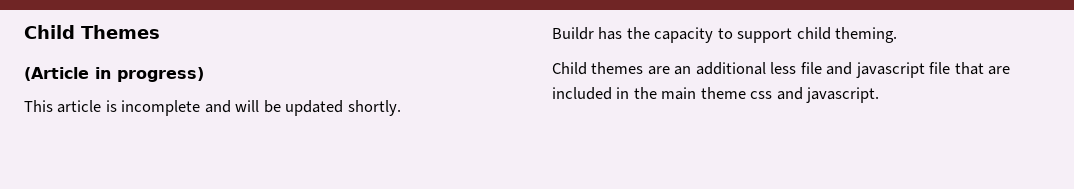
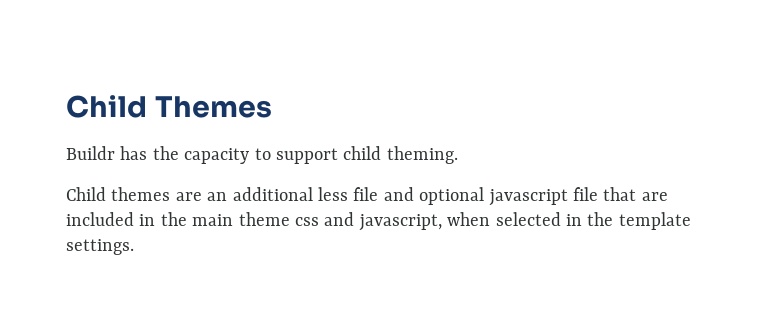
- (Article in progress)
- This article is incomplete and will be updated shortly.
- Child themes are an additional less file and javascript file that are included in the main theme css and javascript.
+ Child themes are an additional less file and optional javascript file that are included in the main theme css and javascript, when selected in the template settings.

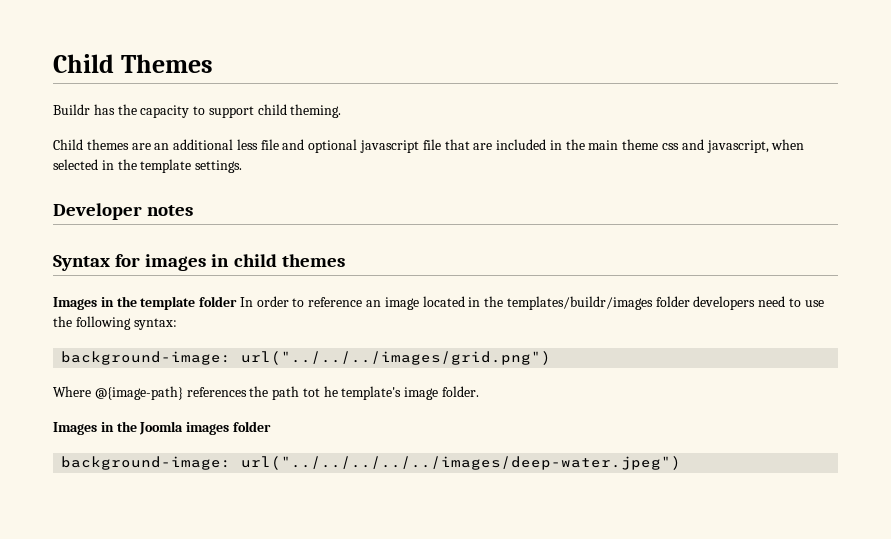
+ Developer notes
+ Syntax for images in child themes
+ Images in the template folder In order to reference an image located in the templates/buildr/images folder developers need to use the following syntax:
+ background-image: url("../../../images/grid.png")
+ Where @{image-path} references the path tot he template's image folder.
+ Images in the Joomla images folder
+ background-image: url("../../../../../images/deep-water.jpeg")

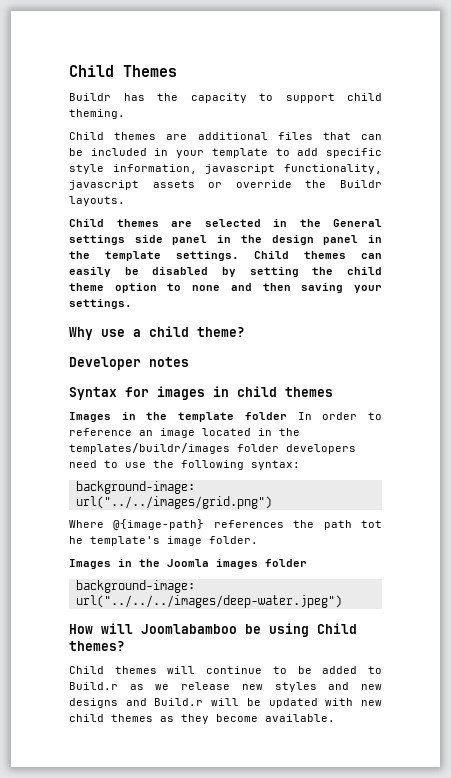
- Child themes are an additional less file and optional javascript file that are included in the main theme css and javascript, when selected in the template settings.
+ Child themes are additional files that can be included in your template to add specific style information, javascript functionality, javascript assets or override the Buildr layouts.
+ Child themes are selected in the General settings side panel in the design panel in the template settings. Child themes can easily be disabled by setting the child theme option to none and then saving your settings.
+ Why use a child theme?
- background-image: url("../../../images/grid.png")
+ background-image: url("../../images/grid.png")
- background-image: url("../../../../../images/deep-water.jpeg")
+ background-image: url("../../../images/deep-water.jpeg")
+ How will Joomlabamboo be using Child themes?
+ Child themes will continue to be added to Build.r as we release new styles and new designs and Build.r will be updated with new child themes as they become available.

